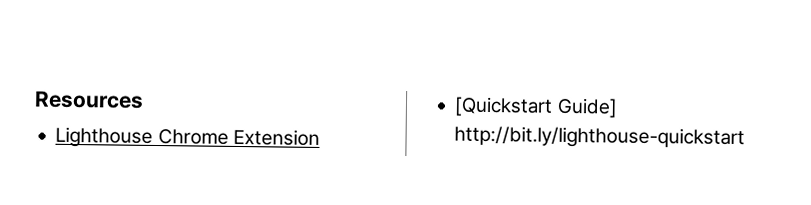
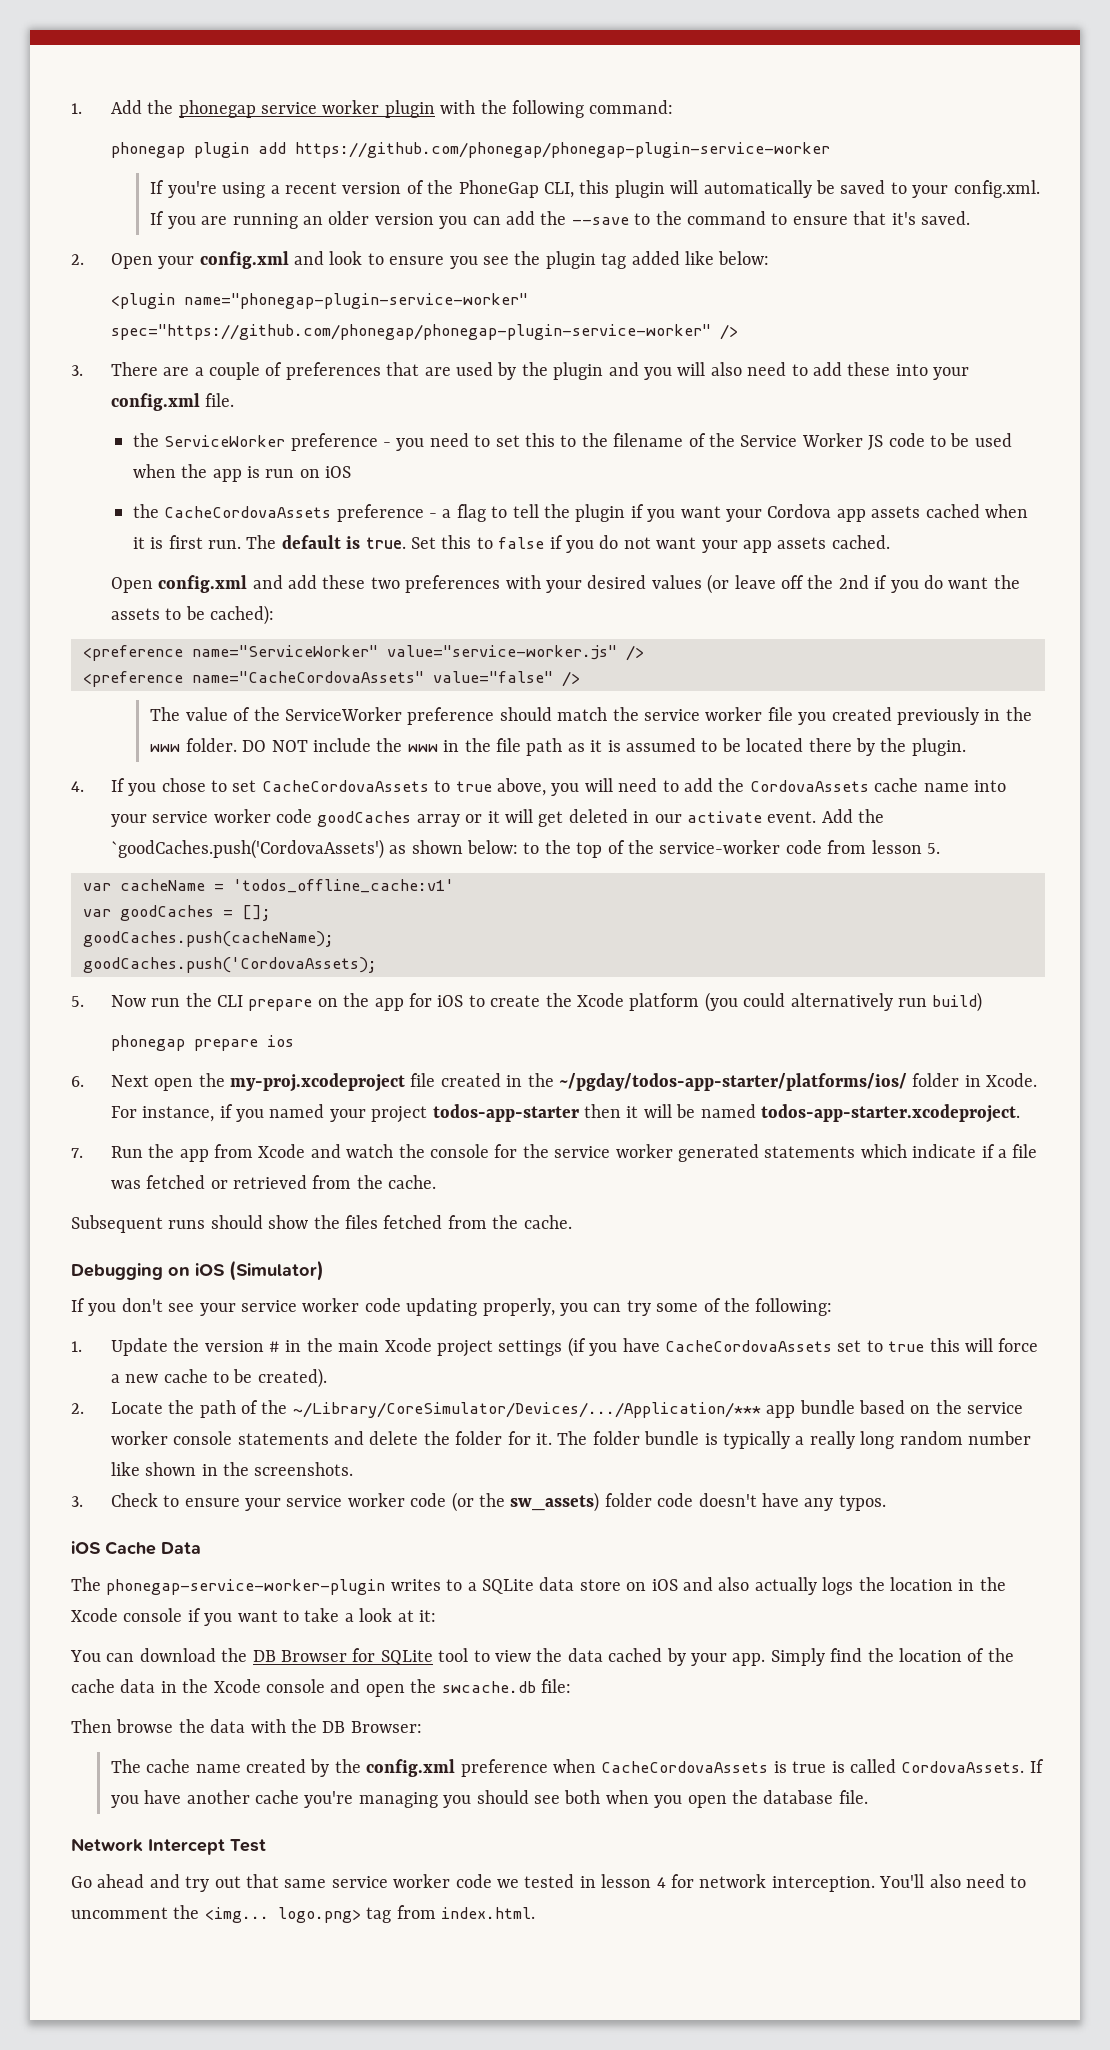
- Resources
- Lighthouse Chrome Extension
- [Quickstart Guide] http://bit.ly/lighthouse-quickstart
+ 1. Add the phonegap service worker plugin with the following command:
+ phonegap plugin add https://github.com/phonegap/phonegap-plugin-service-worker
+ If you're using a recent version of the PhoneGap CLI, this plugin will automatically be saved to your config.xml. If you are running an older version you can add the --save to the command to ensure that it's saved.
+ 2. Open your config.xml and look to ensure you see the plugin tag added like below:
+ <plugin name="phonegap-plugin-service-worker" spec="https://github.com/phonegap/phonegap-plugin-service-worker" />
+ 3. There are a couple of preferences that are used by the plugin and you will also need to add these into your config.xml file.
+ the ServiceWorker preference - you need to set this to the filename of the Service Worker JS code to be used when the app is run on iOS
+ the CacheCordovaAssets preference - a flag to tell the plugin if you want your Cordova app assets cached when it is first run. The default is true. Set this to false if you do not want your app assets cached.
+ Open config.xml and add these two preferences with your desired values (or leave off the 2nd if you do want the assets to be cached):
+ <preference name="ServiceWorker" value="service-worker.js" />
+ <preference name="CacheCordovaAssets" value="false" />
+ The value of the ServiceWorker preference should match the service worker file you created previously in the www folder. DO NOT include the www in the file path as it is assumed to be located there by the plugin.
+ 4. If you chose to set CacheCordovaAssets to true above, you will need to add the CordovaAssets cache name into your service worker code goodCaches array or it will get deleted in our activate event. Add the `goodCaches.push('CordovaAssets') as shown below: to the top of the service-worker code from lesson 5.
+ var cacheName = 'todos_offline_cache:v1'
+ var goodCaches = [];
+ goodCaches.push(cacheName);
+ goodCaches.push('CordovaAssets);
+ 5. Now run the CLI prepare on the app for iOS to create the Xcode platform (you could alternatively run build)
+ phonegap prepare ios
+ 6. Next open the my-proj.xcodeproject file created in the ~/pgday/todos-app-starter/platforms/ios/ folder in Xcode. For instance, if you named your project todos-app-starter then it will be named todos-app-starter.xcodeproject.
+ 7. Run the app from Xcode and watch the console for the service worker generated statements which indicate if a file was fetched or retrieved from the cache.
+ Subsequent runs should show the files fetched from the cache.
+ Debugging on iOS (Simulator)
+ If you don't see your service worker code updating properly, you can try some of the following:
+ 1. Update the version # in the main Xcode project settings (if you have CacheCordovaAssets set to true this will force a new cache to be created).
+ 2. Locate the path of the ~/Library/CoreSimulator/Devices/.../Application/*** app bundle based on the service worker console statements and delete the folder for it. The folder bundle is typically a really long random number like shown in the screenshots.
+ 3. Check to ensure your service worker code (or the sw_assets) folder code doesn't have any typos.
+ iOS Cache Data
+ The phonegap-service-worker-plugin writes to a SQLite data store on iOS and also actually logs the location in the Xcode console if you want to take a look at it:
+ You can download the DB Browser for SQLite tool to view the data cached by your app. Simply find the location of the cache data in the Xcode console and open the swcache.db file:
+ Then browse the data with the DB Browser:
+ The cache name created by the config.xml preference when CacheCordovaAssets is true is called CordovaAssets. If you have another cache you're managing you should see both when you open the database file.
+ Network Intercept Test
+ Go ahead and try out that same service worker code we tested in lesson 4 for network interception. You'll also need to uncomment the <img... logo.png> tag from index.html.

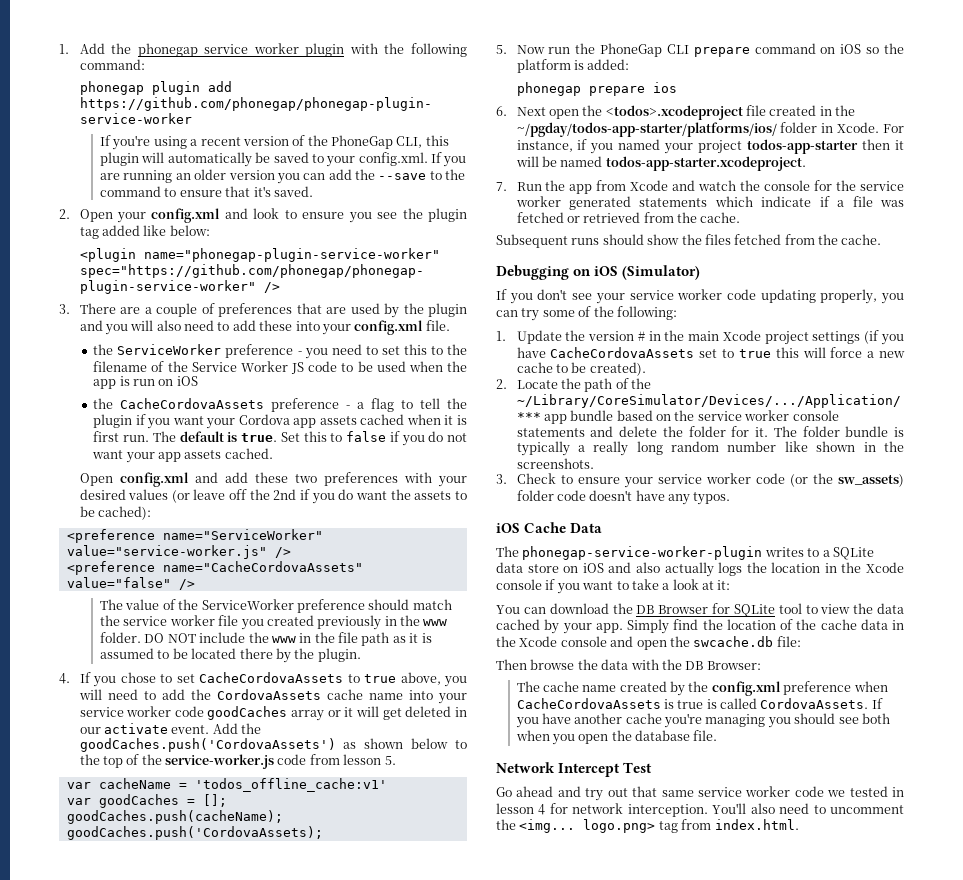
- Add the `goodCaches.push('CordovaAssets') as shown below: to the top of the service-worker code from lesson 5.
+ Add the goodCaches.push('CordovaAssets') as shown below to the top of the service-worker.js code from lesson 5.
- 5. Now run the CLI prepare on the app for iOS to create the Xcode platform (you could alternatively run build)
+ 5. Now run the PhoneGap CLI prepare command on iOS so the platform is added:
- 6. Next open the my-proj.xcodeproject file created in the ~/pgday/todos-app-starter/platforms/ios/ folder in Xcode.
+ 6. Next open the <todos>.xcodeproject file created in the ~/pgday/todos-app-starter/platforms/ios/ folder in Xcode.

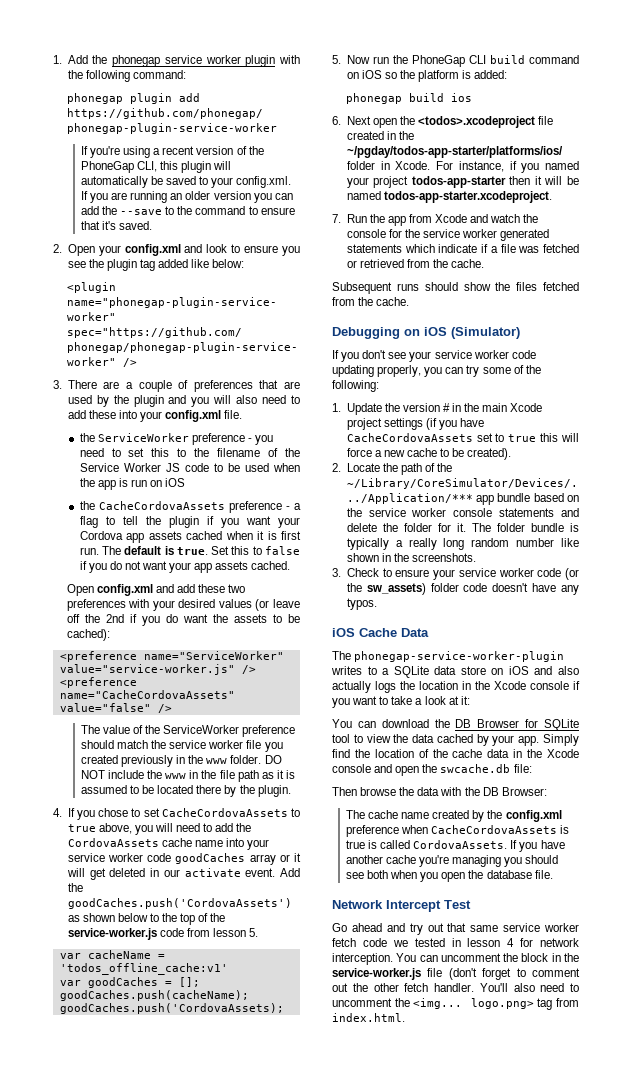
- 5. Now run the PhoneGap CLI prepare command on iOS so the platform is added:
+ 5. Now run the PhoneGap CLI build command on iOS so the platform is added:
- phonegap prepare ios
+ phonegap build ios
- Go ahead and try out that same service worker code we tested in lesson 4 for network interception.
+ Go ahead and try out that same service worker fetch code we tested in lesson 4 for network interception.
+ You can uncomment the block in the service-worker.js file (don't forget to comment out the other fetch handler.

